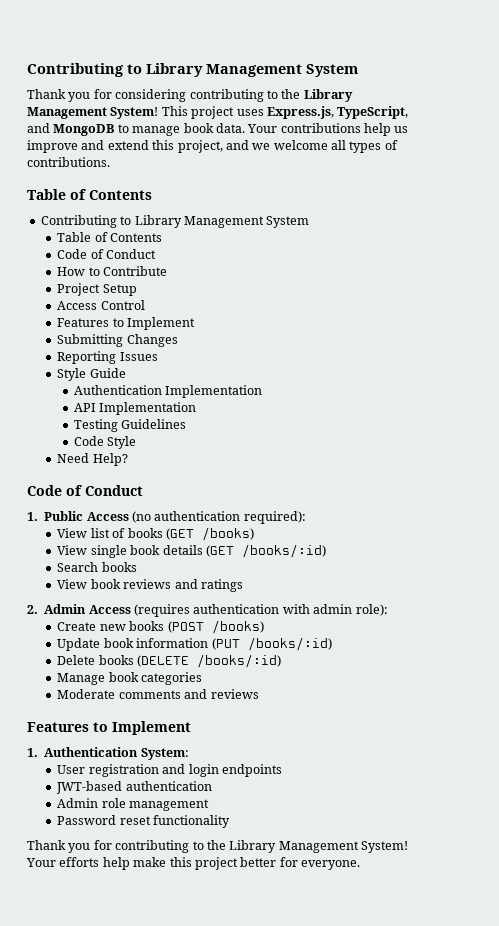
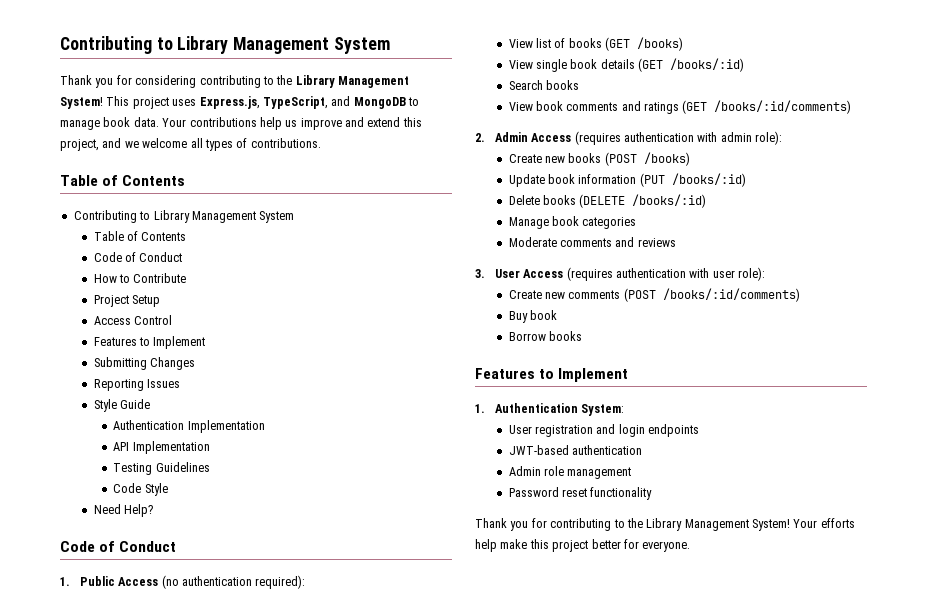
- View book reviews and ratings
+ View book comments and ratings (GET /books/:id/comments)
+ 3. User Access (requires authentication with user role):
+ Create new comments (POST /books/:id/comments)
+ Buy book
+ Borrow books

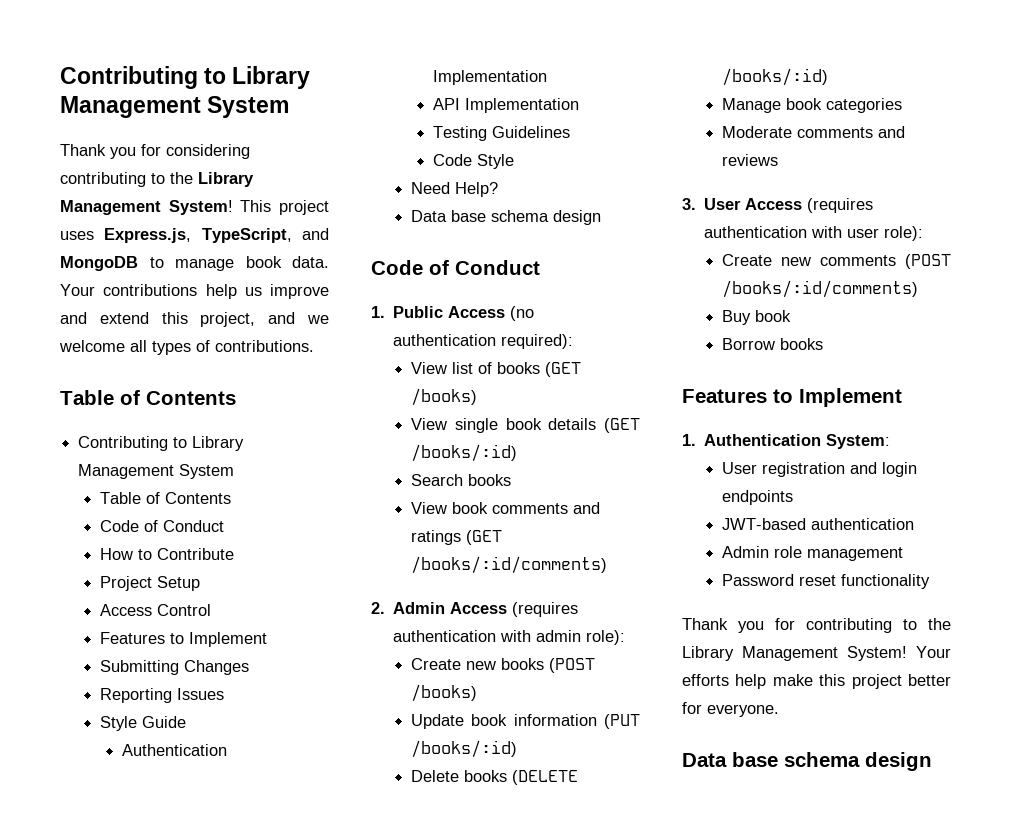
  Need Help?
+ Data base schema design
  Your efforts help make this project better for everyone.
+ Data base schema design

